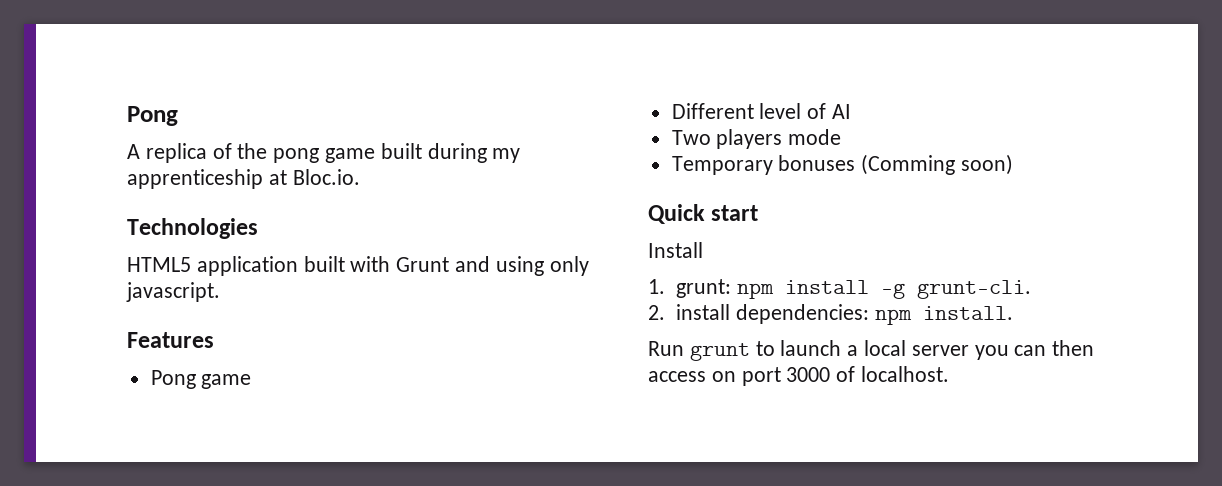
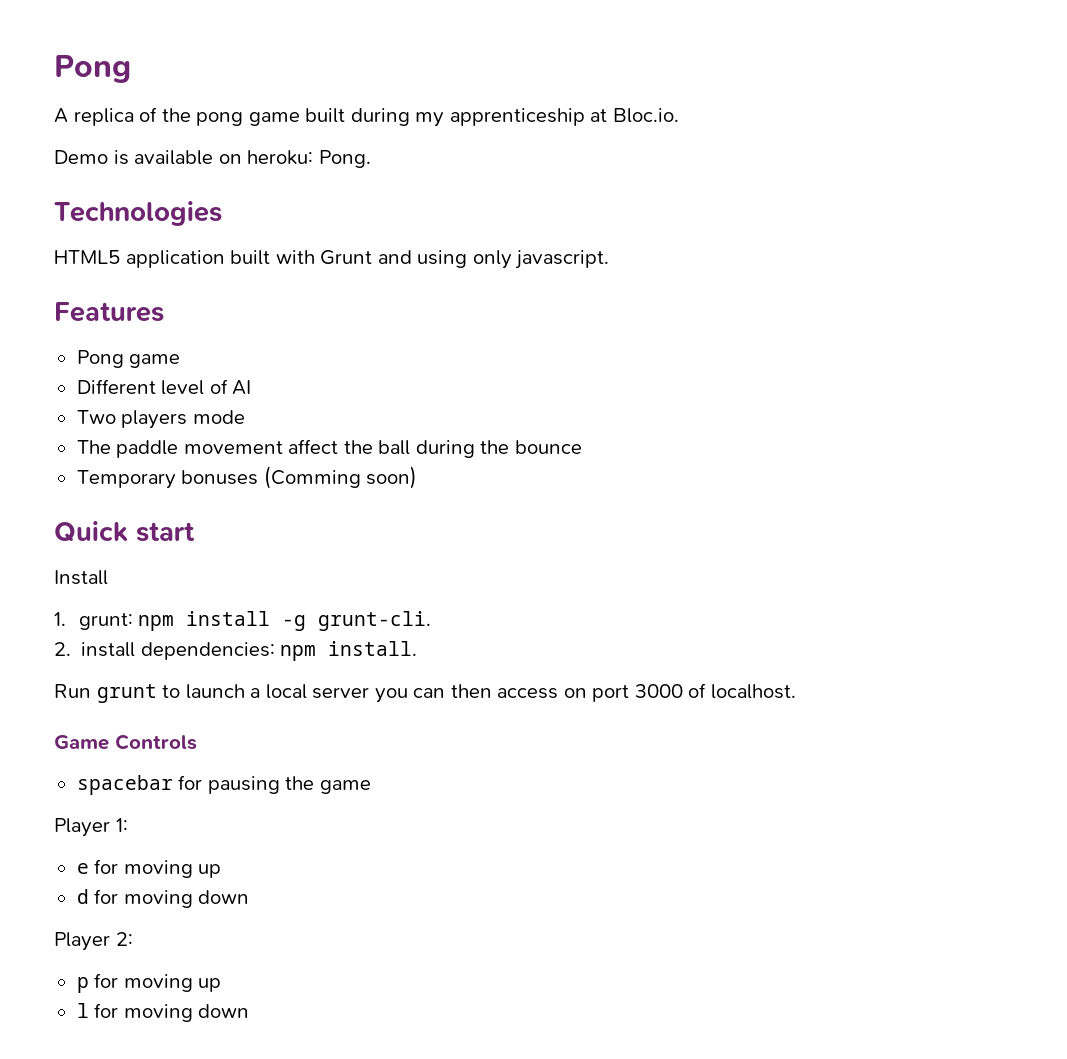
+ Demo is available on heroku: Pong.
+ The paddle movement affect the ball during the bounce
+ Game Controls
+ spacebar for pausing the game
+ Player 1:
+ e for moving up
+ d for moving down
+ Player 2:
+ p for moving up
+ l for moving down

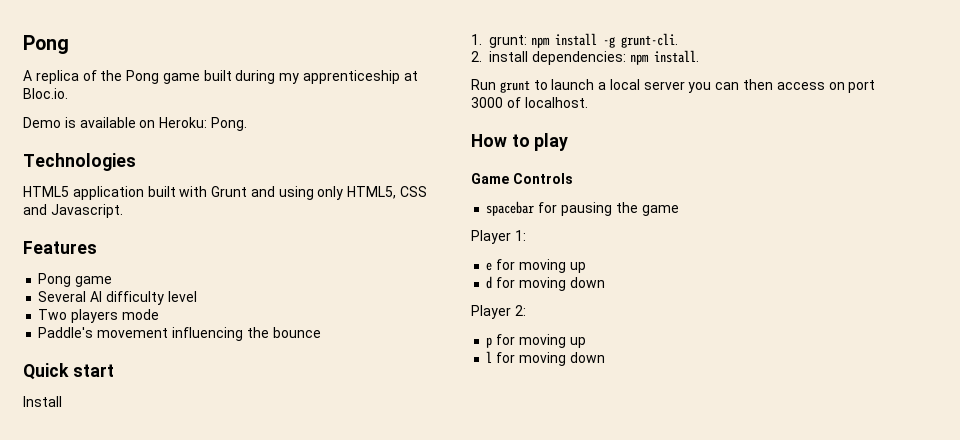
- A replica of the pong game built during my apprenticeship at Bloc.io.
+ A replica of the Pong game built during my apprenticeship at Bloc.io.
- Demo is available on heroku: Pong.
+ Demo is available on Heroku: Pong.
- HTML5 application built with Grunt and using only javascript.
+ HTML5 application built with Grunt and using only HTML5, CSS and Javascript.
- Different level of AI
+ Several AI difficulty level
- The paddle movement affect the ball during the bounce
- Temporary bonuses (Comming soon)
+ Paddle's movement influencing the bounce
+ How to play

